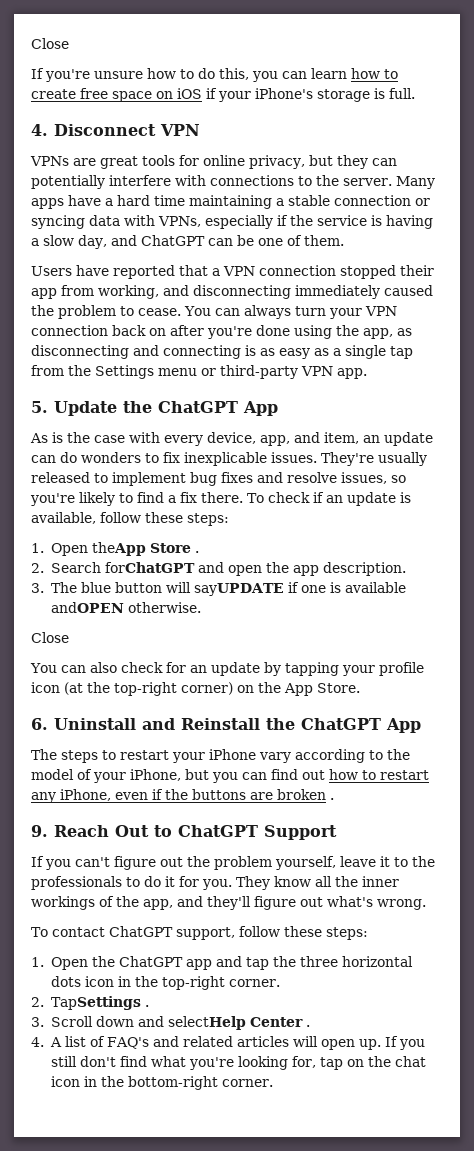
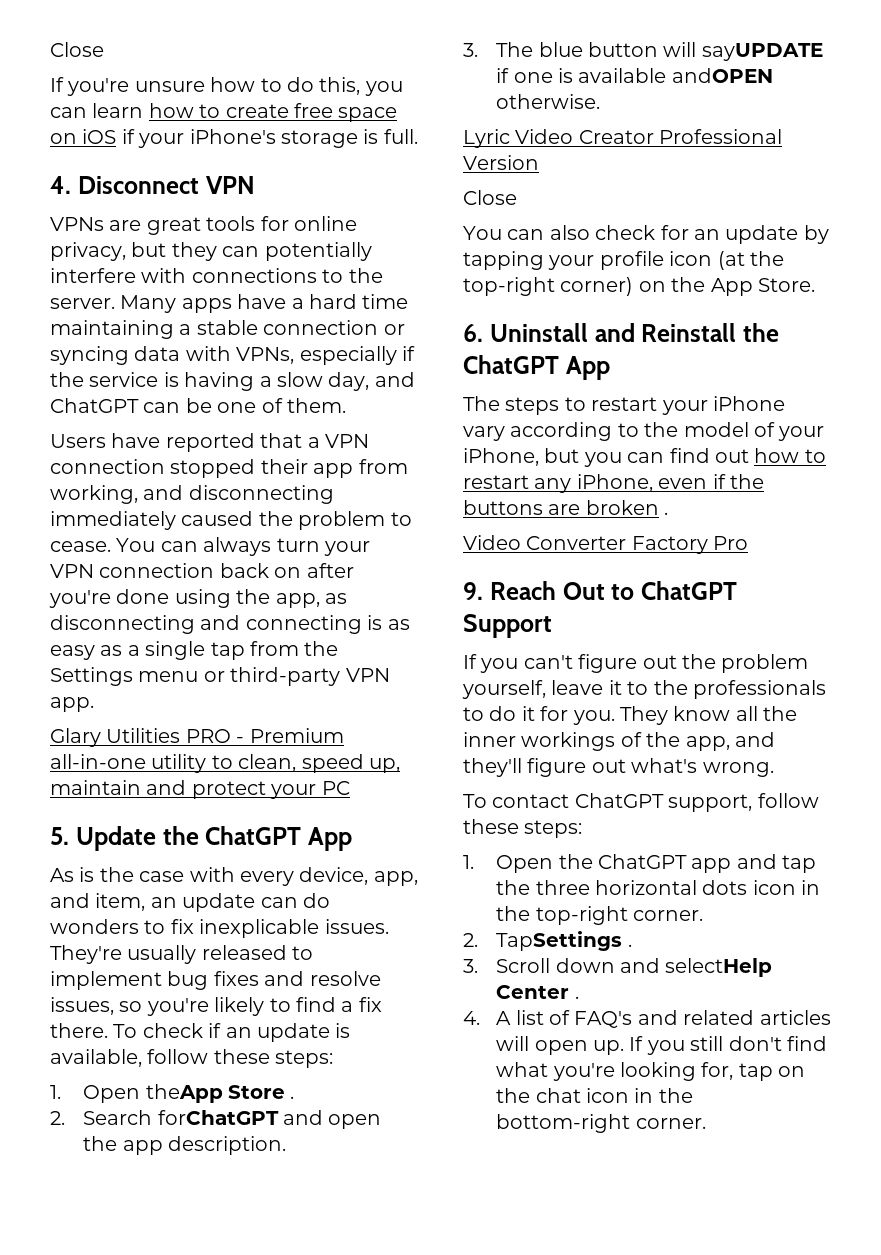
+ Glary Utilities PRO - Premium all-in-one utility to clean, speed up, maintain and protect your PC
+ Lyric Video Creator Professional Version
+ Video Converter Factory Pro

